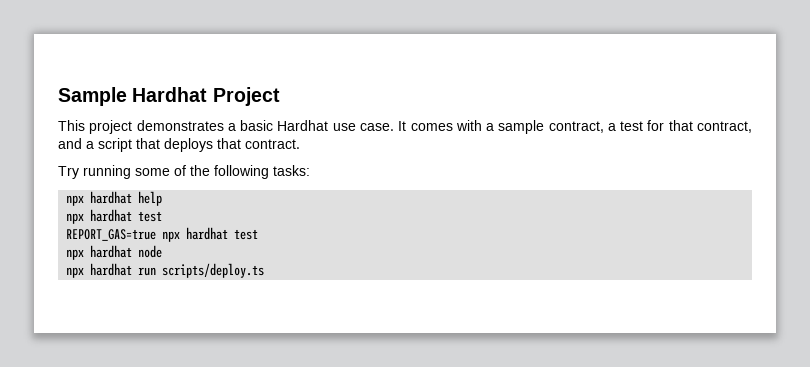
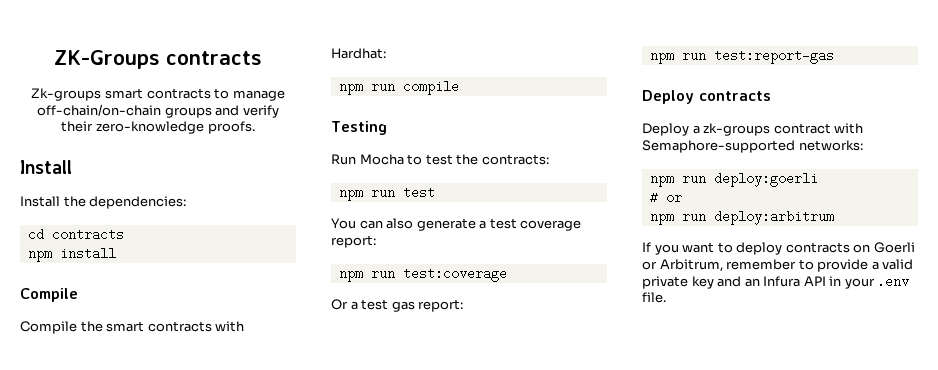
- Sample Hardhat Project
- This project demonstrates a basic Hardhat use case. It comes with a sample contract, a test for that contract, and a script that deploys that contract.
- Try running some of the following tasks:
- npx hardhat help
- npx hardhat test
- REPORT_GAS=true npx hardhat test
- npx hardhat node
- npx hardhat run scripts/deploy.ts
+ ZK-Groups contracts
+ Zk-groups smart contracts to manage off-chain/on-chain groups and verify their zero-knowledge proofs.
+ Install
+ Install the dependencies:
+ cd contracts
+ npm install
+ Compile
+ Compile the smart contracts with Hardhat:
+ npm run compile
+ Testing
+ Run Mocha to test the contracts:
+ npm run test
+ You can also generate a test coverage report:
+ npm run test:coverage
+ Or a test gas report:
+ npm run test:report-gas
+ Deploy contracts
+ Deploy a zk-groups contract with Semaphore-supported networks:
+ npm run deploy:goerli
+ # or
+ npm run deploy:arbitrum
+ If you want to deploy contracts on Goerli or Arbitrum, remember to provide a valid private key and an Infura API in your .env file.

